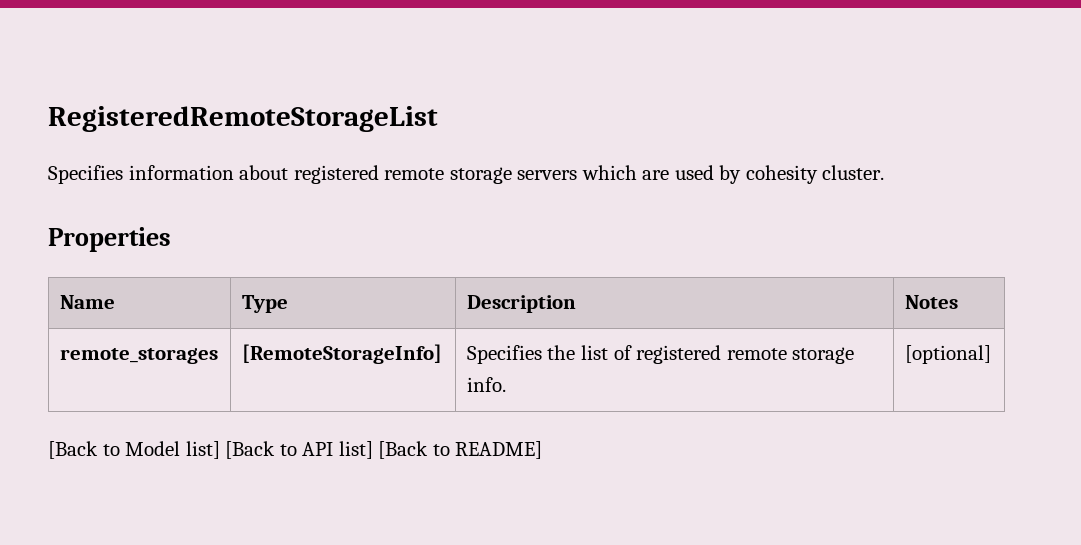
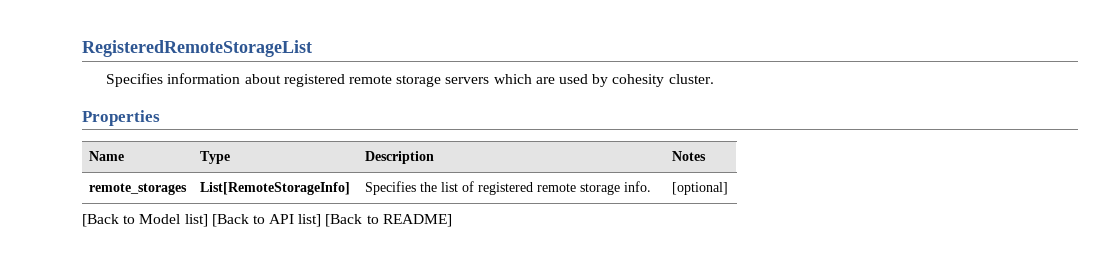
- remote_storages | [RemoteStorageInfo] | Specifies the list of registered remote storage info. | [optional]
+ remote_storages | List[RemoteStorageInfo] | Specifies the list of registered remote storage info. | [optional]

